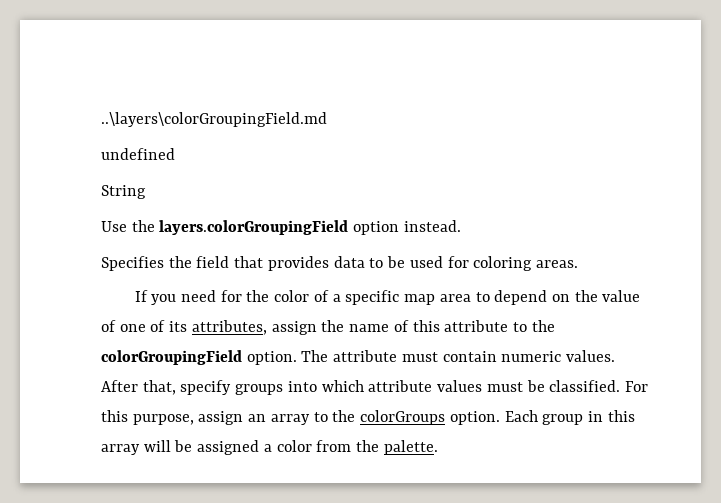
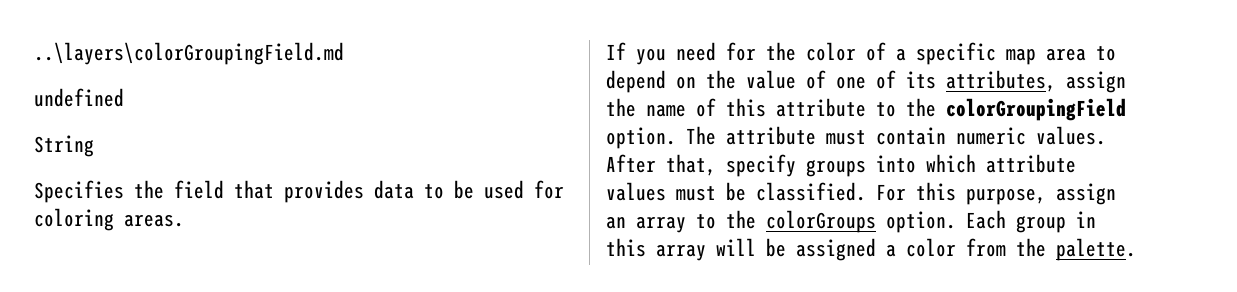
- Use the layers.colorGroupingField option instead.

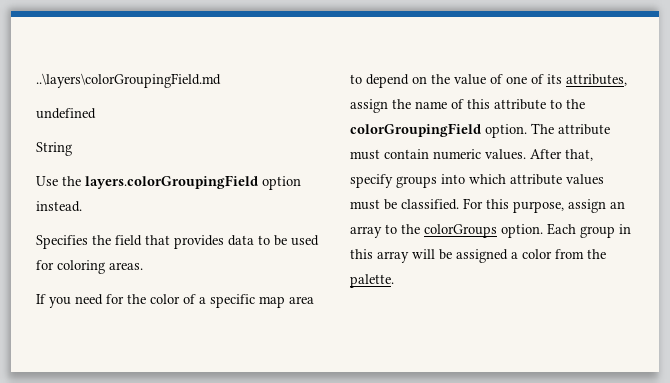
+ Use the layers.colorGroupingField option instead.

